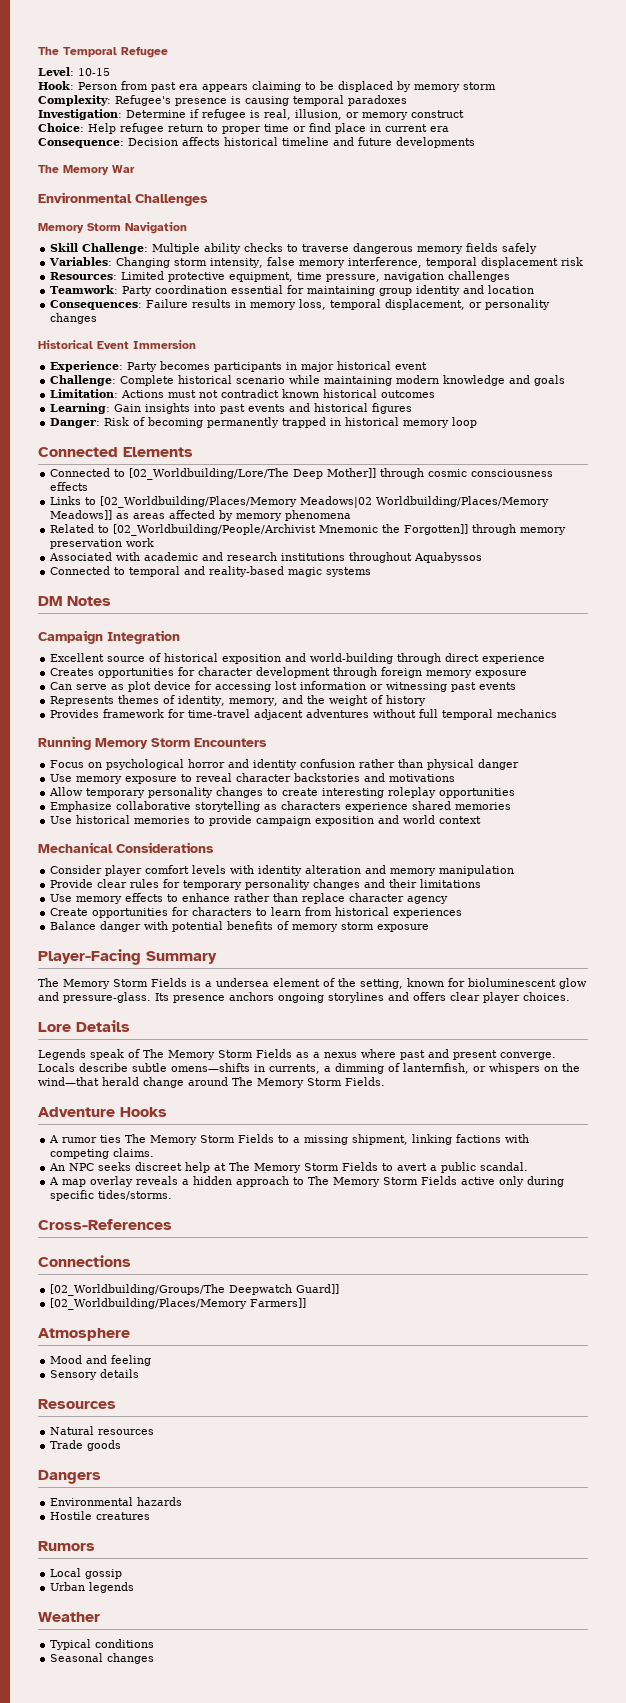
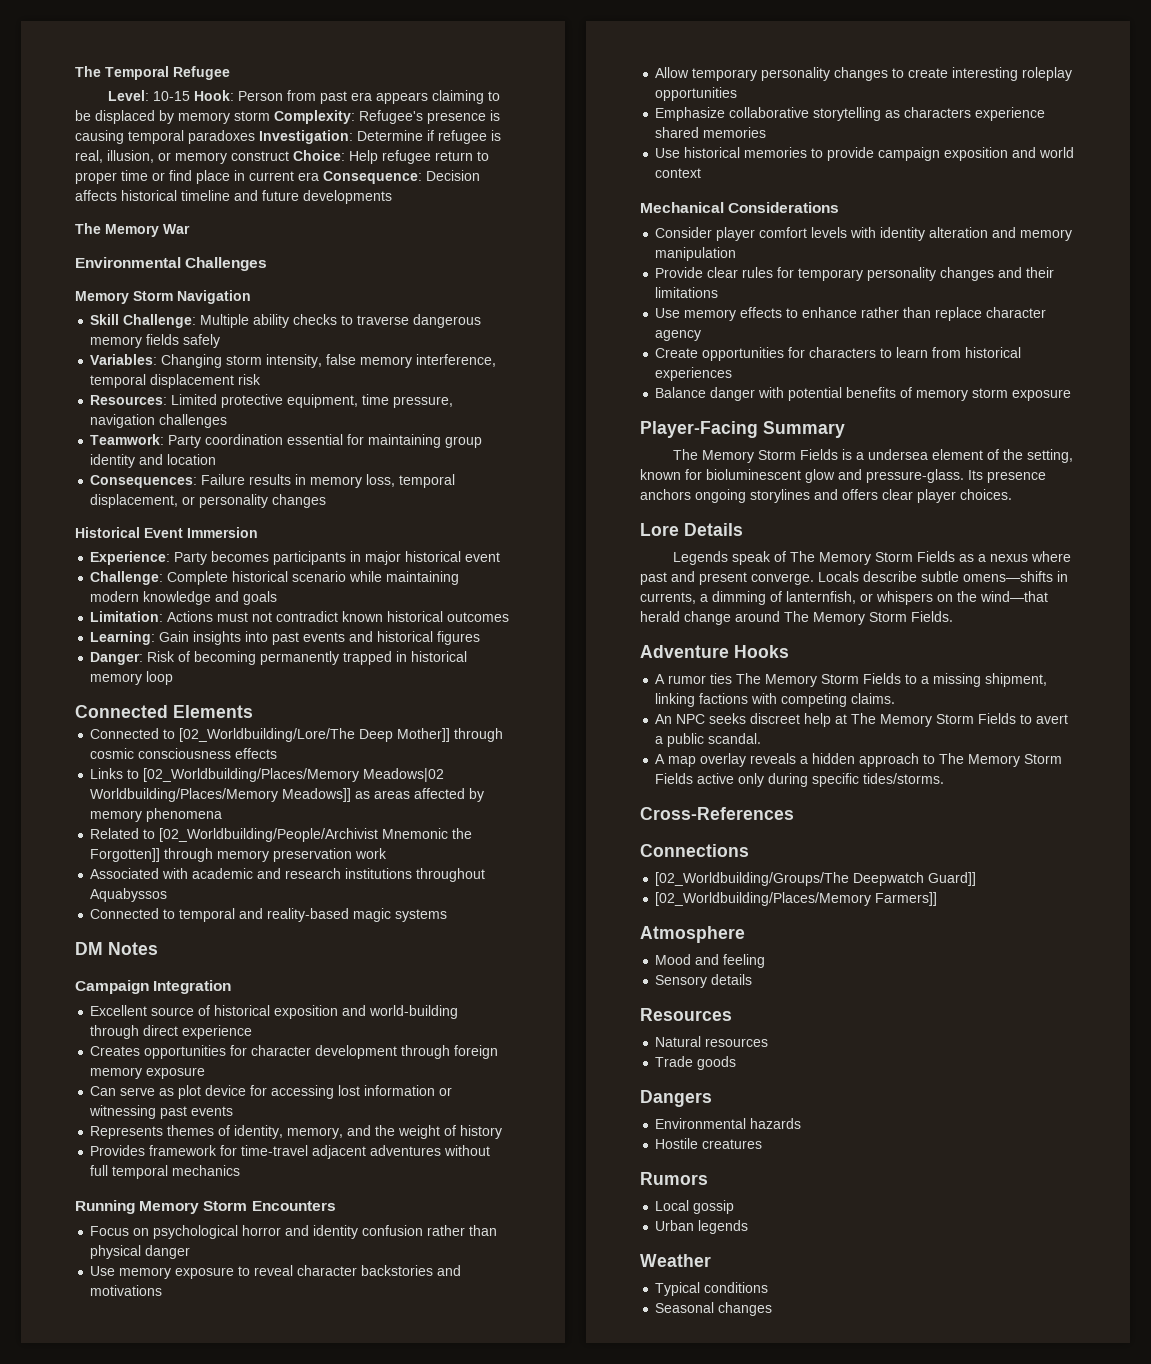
- Level: 10-15
- Hook: Person from past era appears claiming to be displaced by memory storm
- Complexity: Refugee's presence is causing temporal paradoxes
- Investigation: Determine if refugee is real, illusion, or memory construct
- Choice: Help refugee return to proper time or find place in current era
- Consequence: Decision affects historical timeline and future developments
+ Level: 10-15 Hook: Person from past era appears claiming to be displaced by memory storm Complexity: Refugee's presence is causing temporal paradoxes Investigation: Determine if refugee is real, illusion, or memory construct Choice: Help refugee return to proper time or find place in current era Consequence: Decision affects historical timeline and future developments

